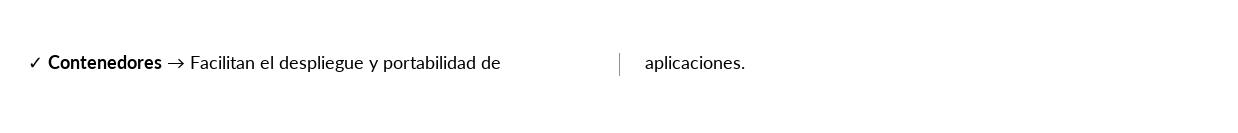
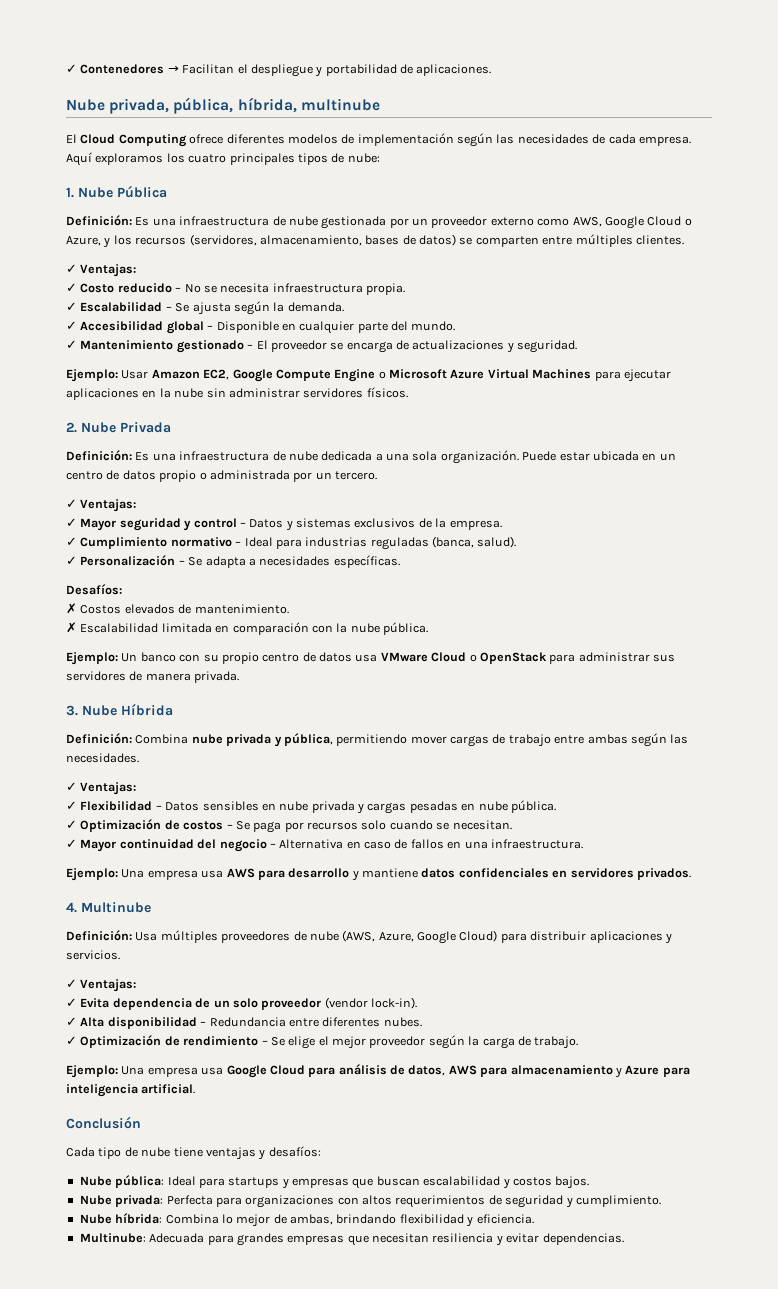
+ Nube privada, pública, híbrida, multinube
+ El Cloud Computing ofrece diferentes modelos de implementación según las necesidades de cada empresa. Aquí exploramos los cuatro principales tipos de nube:
+ 1. Nube Pública
+ Definición: Es una infraestructura de nube gestionada por un proveedor externo como AWS, Google Cloud o Azure, y los recursos (servidores, almacenamiento, bases de datos) se comparten entre múltiples clientes.
+ ✓ Ventajas:
+ ✓ Costo reducido – No se necesita infraestructura propia.
+ ✓ Escalabilidad – Se ajusta según la demanda.
+ ✓ Accesibilidad global – Disponible en cualquier parte del mundo.
+ ✓ Mantenimiento gestionado – El proveedor se encarga de actualizaciones y seguridad.
+ Ejemplo: Usar Amazon EC2, Google Compute Engine o Microsoft Azure Virtual Machines para ejecutar aplicaciones en la nube sin administrar servidores físicos.
+ 2. Nube Privada
+ Definición: Es una infraestructura de nube dedicada a una sola organización. Puede estar ubicada en un centro de datos propio o administrada por un tercero.
+ ✓ Ventajas:
+ ✓ Mayor seguridad y control – Datos y sistemas exclusivos de la empresa.
+ ✓ Cumplimiento normativo – Ideal para industrias reguladas (banca, salud).
+ ✓ Personalización – Se adapta a necesidades específicas.
+ Desafíos:
+ ✗ Costos elevados de mantenimiento.
+ ✗ Escalabilidad limitada en comparación con la nube pública.
+ Ejemplo: Un banco con su propio centro de datos usa VMware Cloud o OpenStack para administrar sus servidores de manera privada.
+ 3. Nube Híbrida
+ Definición: Combina nube privada y pública, permitiendo mover cargas de trabajo entre ambas según las necesidades.
+ ✓ Ventajas:
+ ✓ Flexibilidad – Datos sensibles en nube privada y cargas pesadas en nube pública.
+ ✓ Optimización de costos – Se paga por recursos solo cuando se necesitan.
+ ✓ Mayor continuidad del negocio – Alternativa en caso de fallos en una infraestructura.
+ Ejemplo: Una empresa usa AWS para desarrollo y mantiene datos confidenciales en servidores privados.
+ 4. Multinube
+ Definición: Usa múltiples proveedores de nube (AWS, Azure, Google Cloud) para distribuir aplicaciones y servicios.
+ ✓ Ventajas:
+ ✓ Evita dependencia de un solo proveedor (vendor lock-in).
+ ✓ Alta disponibilidad – Redundancia entre diferentes nubes.
+ ✓ Optimización de rendimiento – Se elige el mejor proveedor según la carga de trabajo.
+ Ejemplo: Una empresa usa Google Cloud para análisis de datos, AWS para almacenamiento y Azure para inteligencia artificial.
+ Conclusión
+ Cada tipo de nube tiene ventajas y desafíos:
+ Nube pública: Ideal para startups y empresas que buscan escalabilidad y costos bajos.
+ Nube privada: Perfecta para organizaciones con altos requerimientos de seguridad y cumplimiento.
+ Nube híbrida: Combina lo mejor de ambas, brindando flexibilidad y eficiencia.
+ Multinube: Adecuada para grandes empresas que necesitan resiliencia y evitar dependencias.

